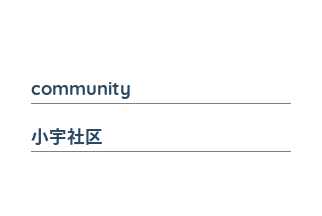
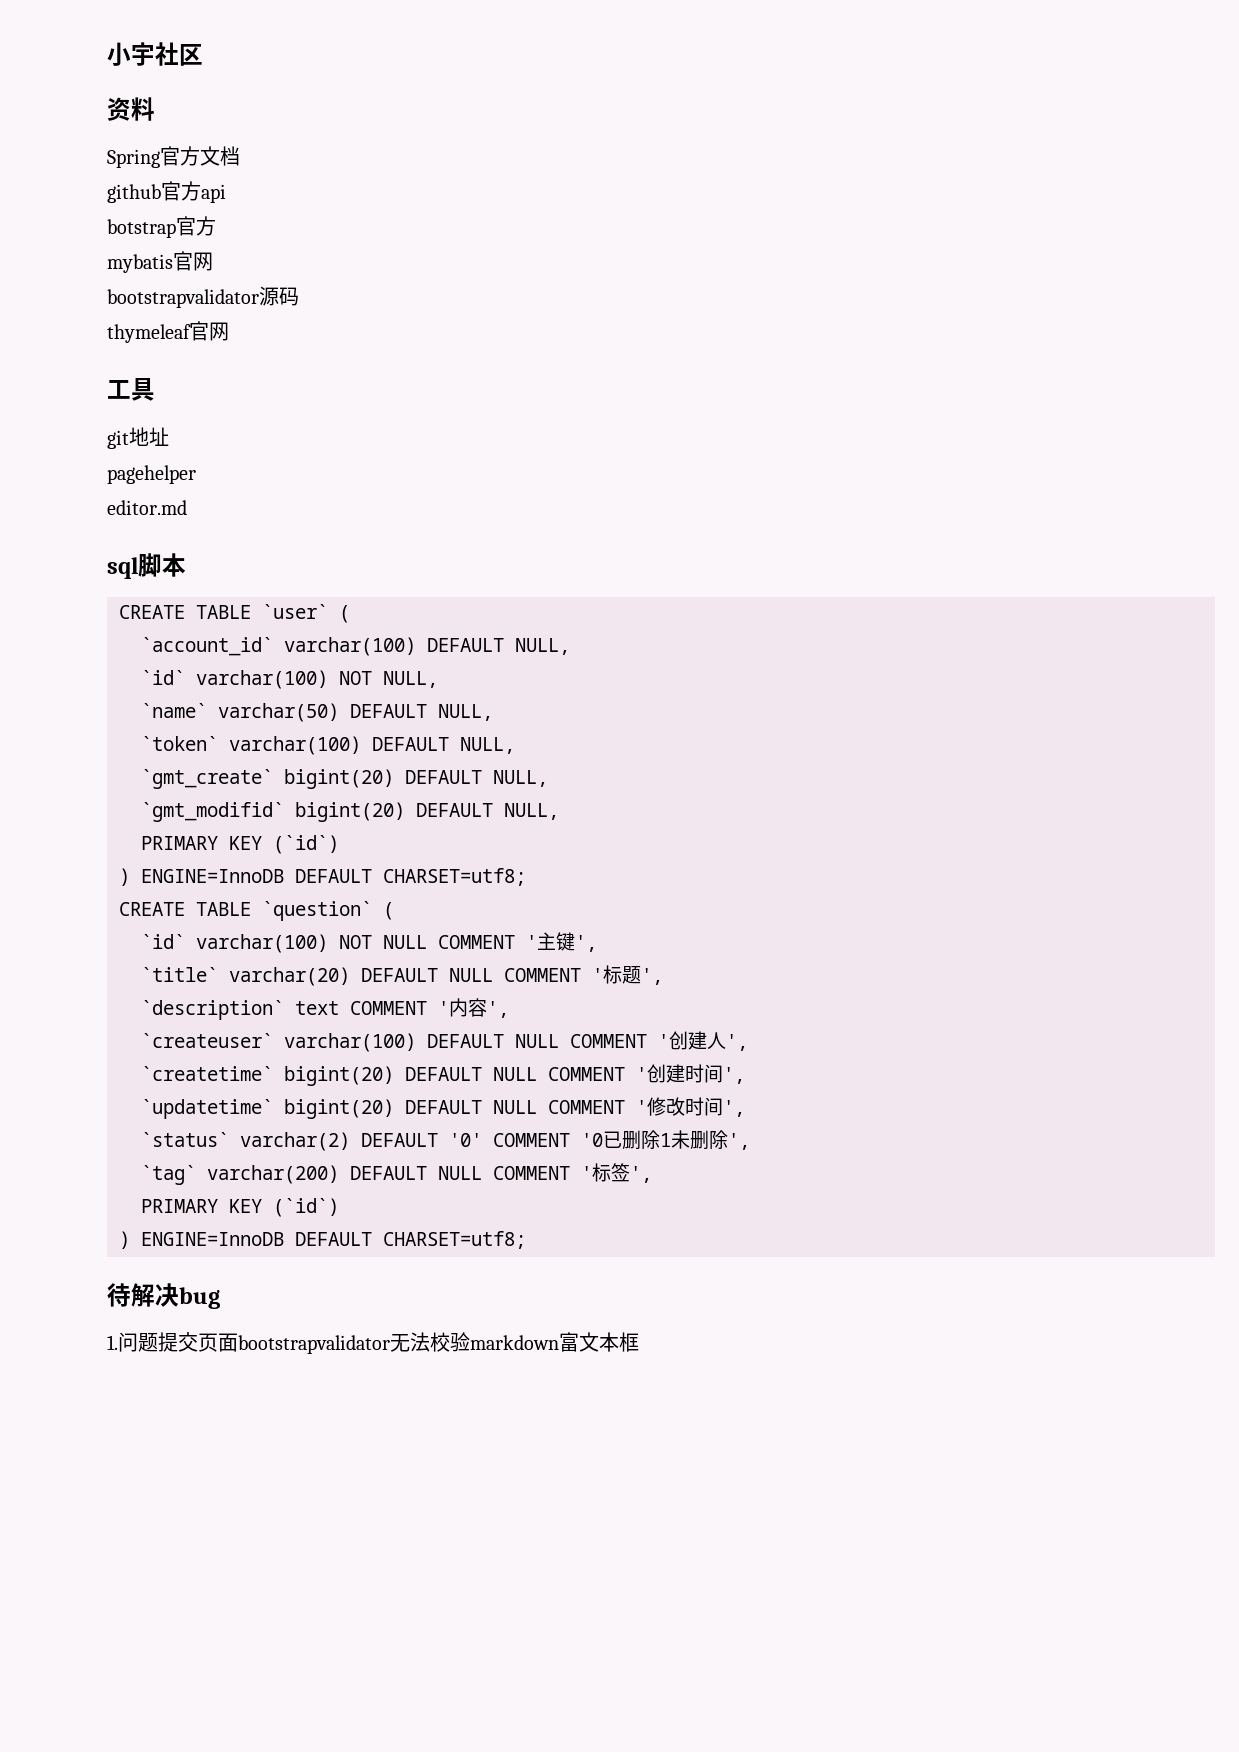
- community
+ 资料
+ Spring官方文档
+ github官方api
+ botstrap官方
+ mybatis官网
+ bootstrapvalidator源码
+ thymeleaf官网
+ 工具
+ git地址
+ pagehelper
+ editor.md
+ sql脚本
+ CREATE TABLE `user` (
+ `account_id` varchar(100) DEFAULT NULL,
+ `id` varchar(100) NOT NULL,
+ `name` varchar(50) DEFAULT NULL,
+ `token` varchar(100) DEFAULT NULL,
+ `gmt_create` bigint(20) DEFAULT NULL,
+ `gmt_modifid` bigint(20) DEFAULT NULL,
+ PRIMARY KEY (`id`)
+ ) ENGINE=InnoDB DEFAULT CHARSET=utf8;
+ CREATE TABLE `question` (
+ `id` varchar(100) NOT NULL COMMENT '主键',
+ `title` varchar(20) DEFAULT NULL COMMENT '标题',
+ `description` text COMMENT '内容',
+ `createuser` varchar(100) DEFAULT NULL COMMENT '创建人',
+ `createtime` bigint(20) DEFAULT NULL COMMENT '创建时间',
+ `updatetime` bigint(20) DEFAULT NULL COMMENT '修改时间',
+ `status` varchar(2) DEFAULT '0' COMMENT '0已删除1未删除',
+ `tag` varchar(200) DEFAULT NULL COMMENT '标签',
+ PRIMARY KEY (`id`)
+ ) ENGINE=InnoDB DEFAULT CHARSET=utf8;
+ 待解决bug
+ 1.问题提交页面bootstrapvalidator无法校验markdown富文本框

